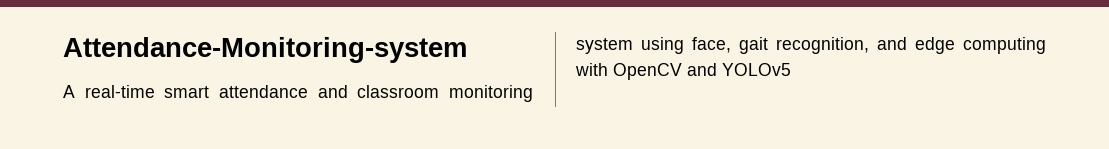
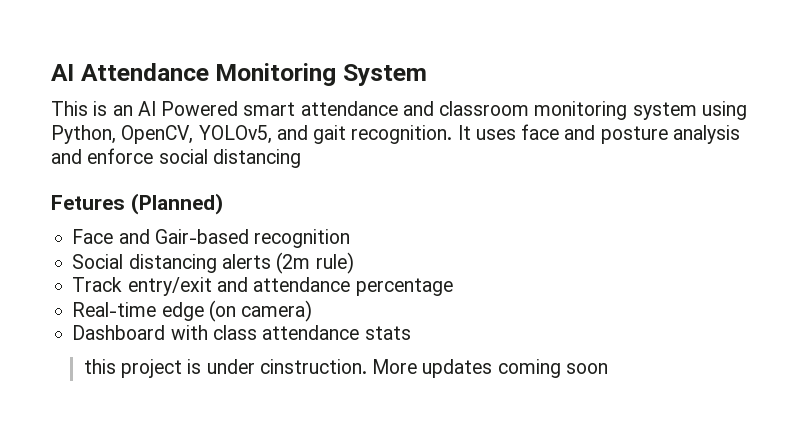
- Attendance-Monitoring-system
- A real-time smart attendance and classroom monitoring system using face, gait recognition, and edge computing with OpenCV and YOLOv5
+ AI Attendance Monitoring System
+ This is an AI Powered smart attendance and classroom monitoring system using Python, OpenCV, YOLOv5, and gait recognition. It uses face and posture analysis and enforce social distancing
+ Fetures (Planned)
+ Face and Gair-based recognition
+ Social distancing alerts (2m rule)
+ Track entry/exit and attendance percentage
+ Real-time edge (on camera)
+ Dashboard with class attendance stats
+ this project is under cinstruction. More updates coming soon

